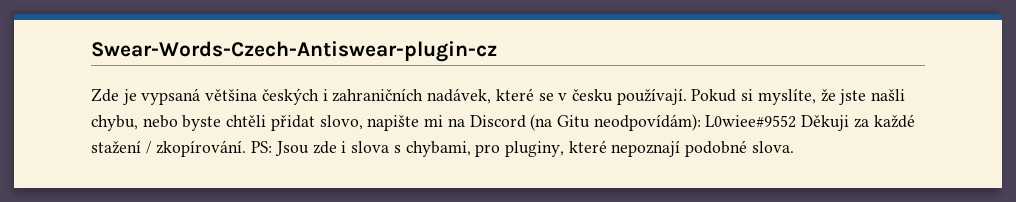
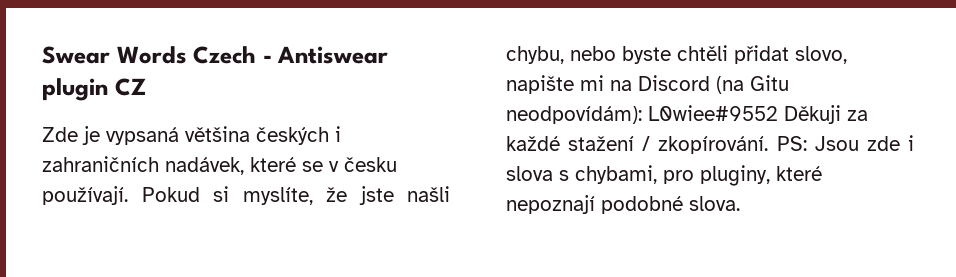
- Swear-Words-Czech-Antiswear-plugin-cz
+ Swear Words Czech - Antiswear plugin CZ

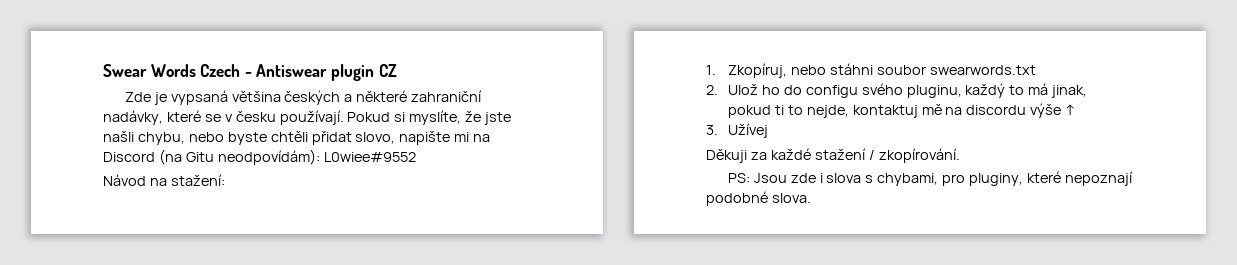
- Zde je vypsaná většina českých i zahraničních nadávek, které se v česku používají.
+ Zde je vypsaná většina českých a některé zahraniční nadávky, které se v česku používají.
- Pokud si myslíte, že jste našli chybu, nebo byste chtěli přidat slovo, napište mi na Discord (na Gitu neodpovídám): L0wiee#9552 Děkuji za každé stažení / zkopírování. PS: Jsou zde i slova s chybami, pro pluginy, které nepoznají podobné slova.
+ Pokud si myslíte, že jste našli chybu, nebo byste chtěli přidat slovo, napište mi na Discord (na Gitu neodpovídám): L0wiee#9552
+ Návod na stažení:
+ 1. Zkopíruj, nebo stáhni soubor swearwords.txt
+ 2. Ulož ho do configu svého pluginu, každý to má jinak, pokud ti to nejde, kontaktuj mě na discordu výše ↑
+ 3. Užívej
+ Děkuji za každé stažení / zkopírování.
+ PS: Jsou zde i slova s chybami, pro pluginy, které nepoznají podobné slova.

